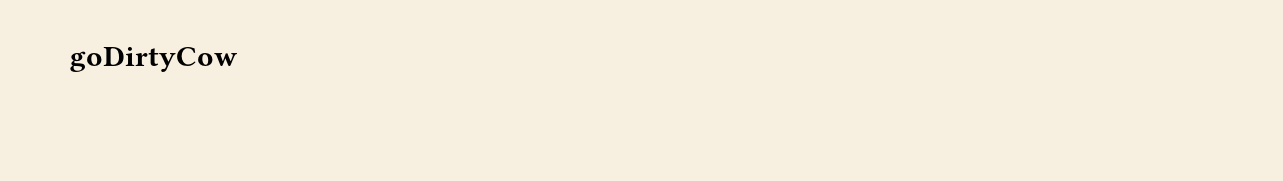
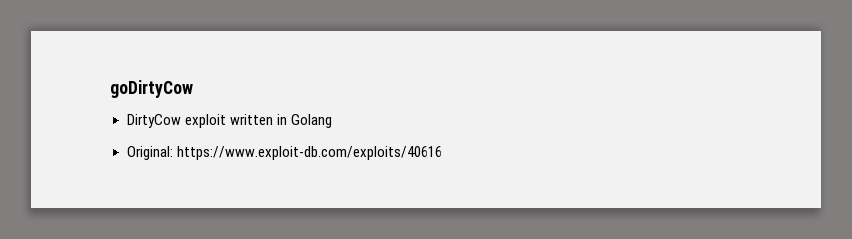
+ DirtyCow exploit written in Golang
+ Original: https://www.exploit-db.com/exploits/40616

